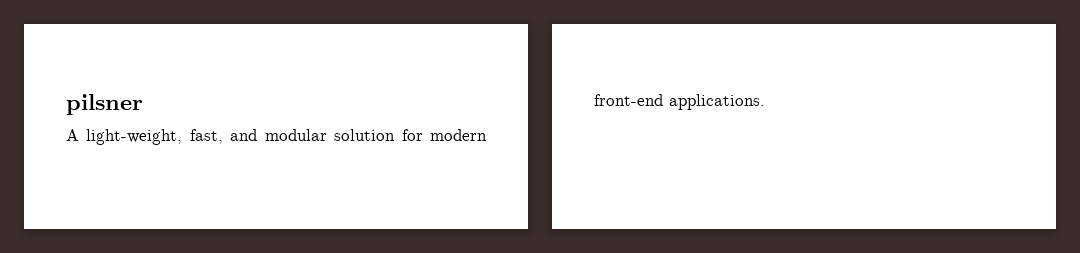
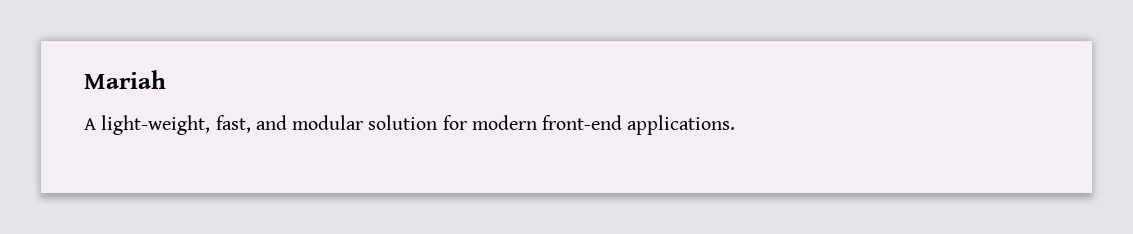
- pilsner
+ Mariah

